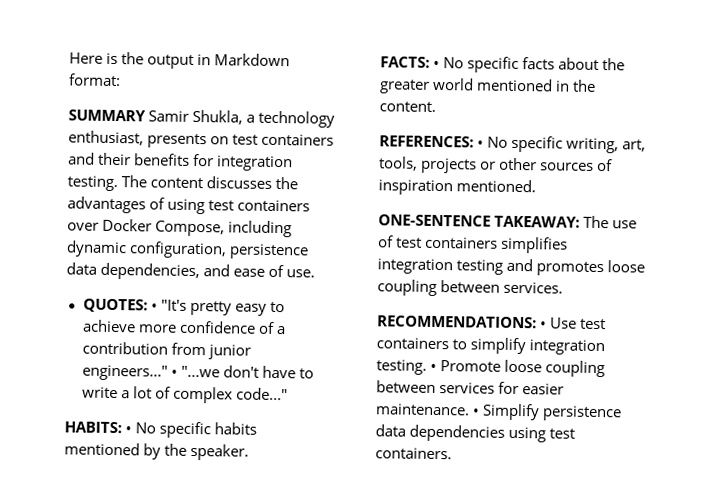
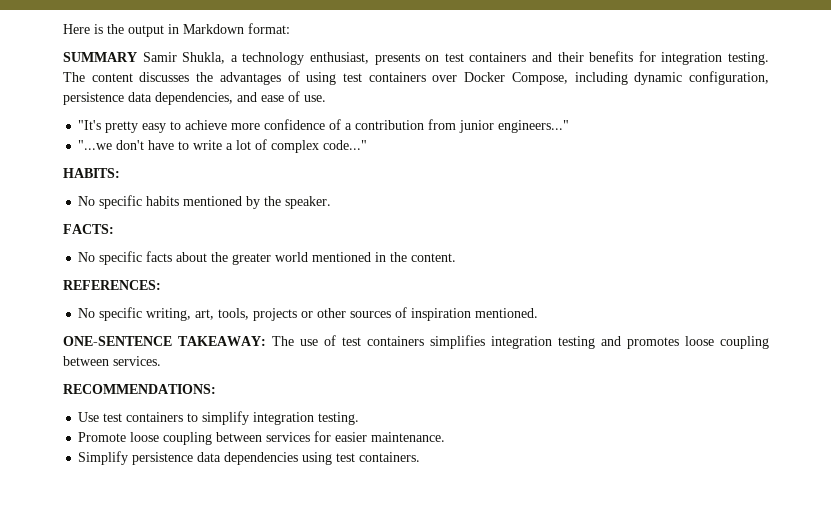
- QUOTES: • "It's pretty easy to achieve more confidence of a contribution from junior engineers..." • "...we don't have to write a lot of complex code..."
+ "It's pretty easy to achieve more confidence of a contribution from junior engineers..."
+ "...we don't have to write a lot of complex code..."
- HABITS: • No specific habits mentioned by the speaker.
+ HABITS:
+ No specific habits mentioned by the speaker.
- FACTS: • No specific facts about the greater world mentioned in the content.
+ FACTS:
+ No specific facts about the greater world mentioned in the content.
- REFERENCES: • No specific writing, art, tools, projects or other sources of inspiration mentioned.
+ REFERENCES:
+ No specific writing, art, tools, projects or other sources of inspiration mentioned.
- RECOMMENDATIONS: • Use test containers to simplify integration testing. • Promote loose coupling between services for easier maintenance. • Simplify persistence data dependencies using test containers.
+ RECOMMENDATIONS:
+ Use test containers to simplify integration testing.
+ Promote loose coupling between services for easier maintenance.
+ Simplify persistence data dependencies using test containers.

